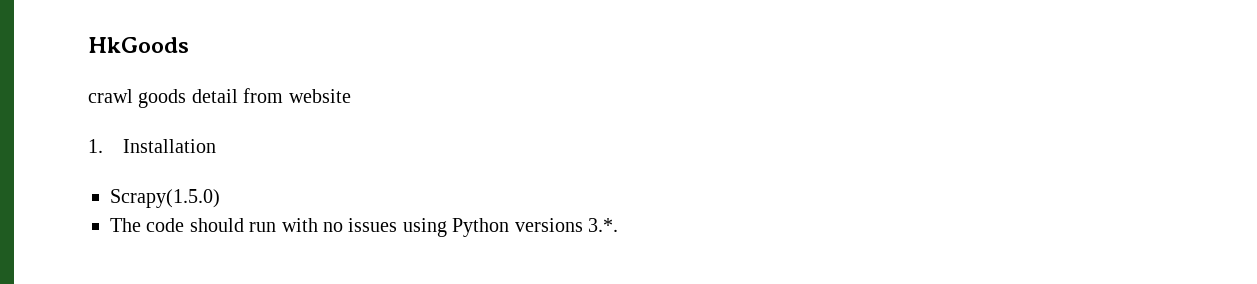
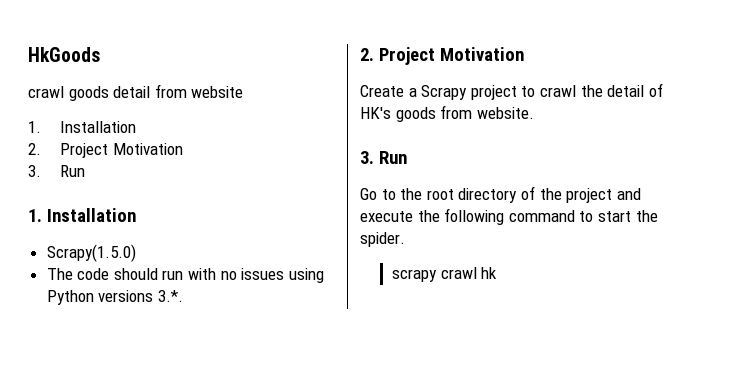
  crawl goods detail from website
+ 1. Installation
+ 2. Project Motivation
+ 3. Run
  The code should run with no issues using Python versions 3.*.
+ 2. Project Motivation
+ Create a Scrapy project to crawl the detail of HK's goods from website.
+ 3. Run
+ Go to the root directory of the project and execute the following command to start the spider.
+ scrapy crawl hk

